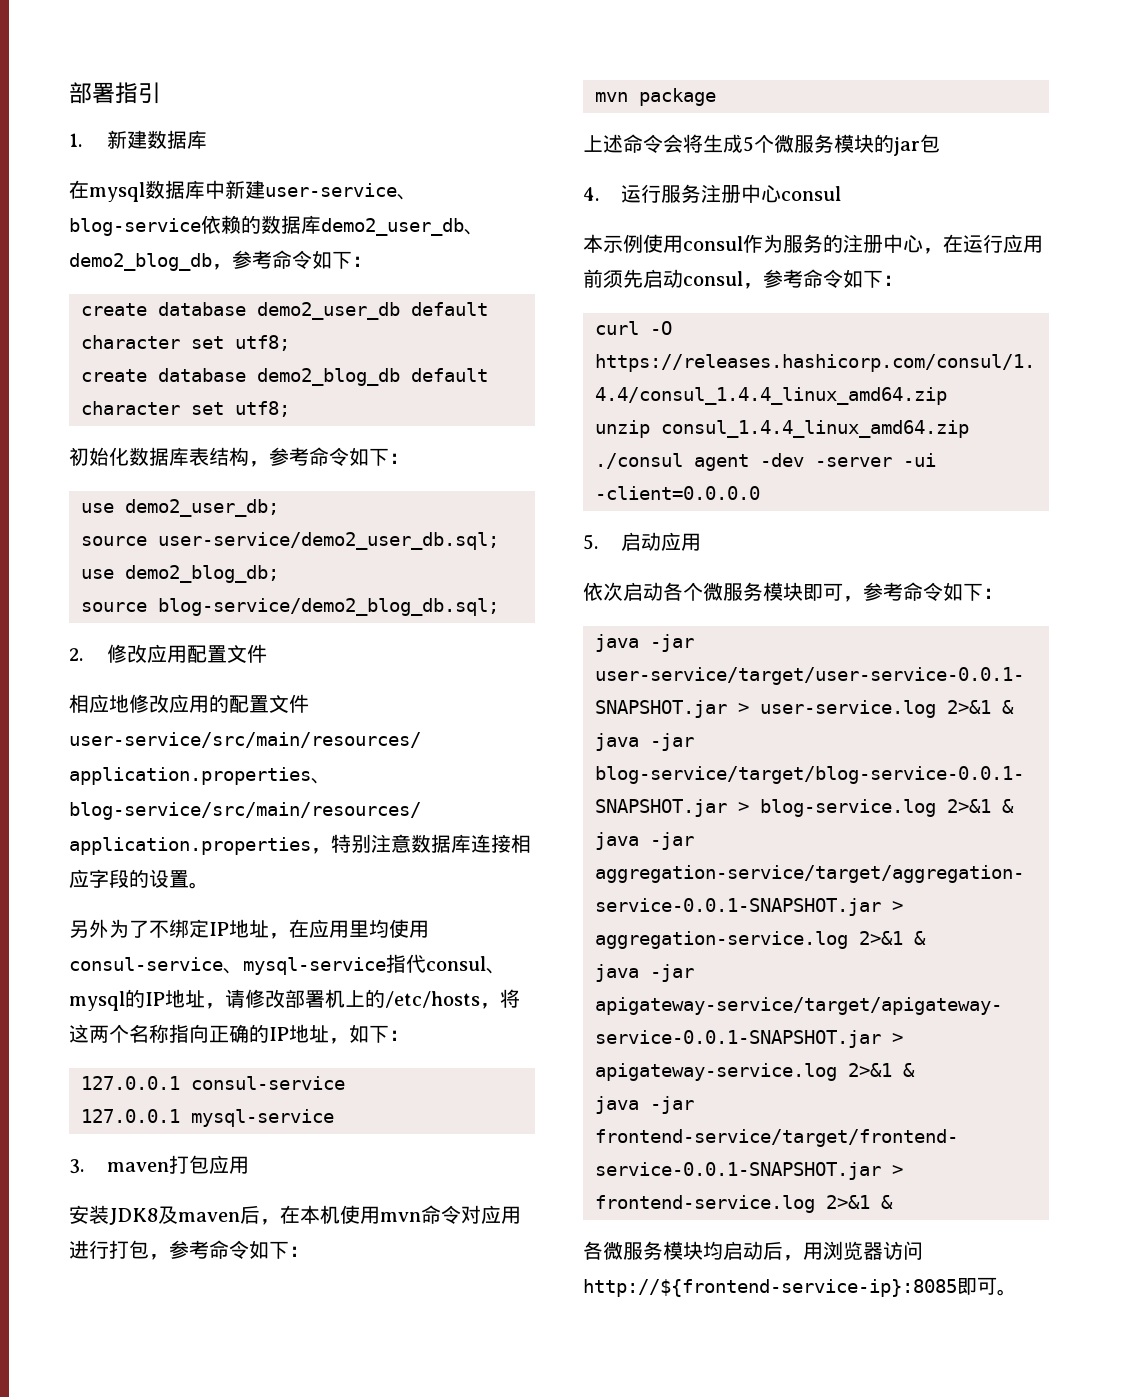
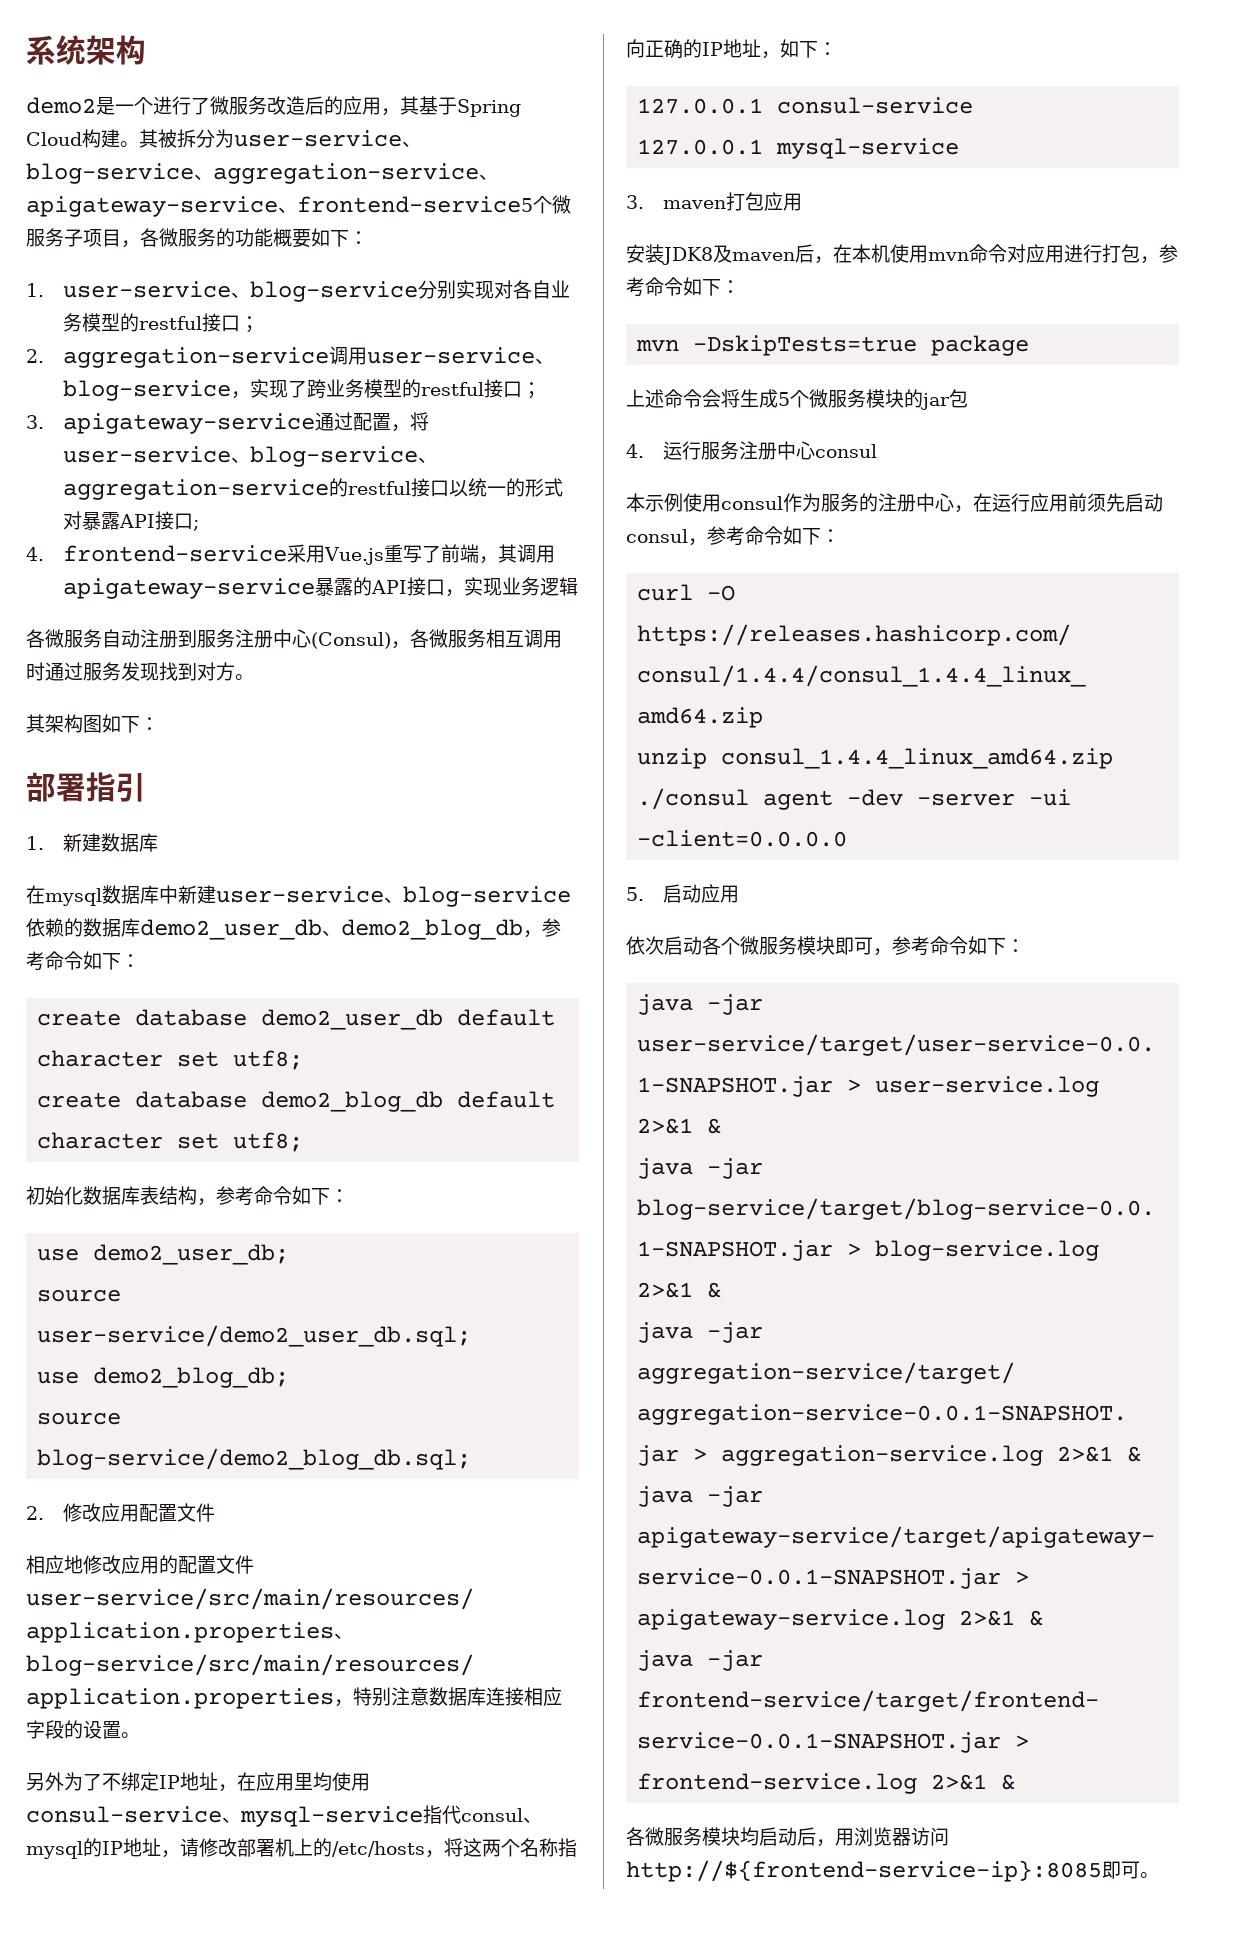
+ 系统架构
+ demo2是一个进行了微服务改造后的应用，其基于Spring Cloud构建。其被拆分为user-service、blog-service、aggregation-service、apigateway-service、frontend-service5个微服务子项目，各微服务的功能概要如下：
+ 1. user-service、blog-service分别实现对各自业务模型的restful接口；
+ 2. aggregation-service调用user-service、blog-service，实现了跨业务模型的restful接口；
+ 3. apigateway-service通过配置，将user-service、blog-service、aggregation-service的restful接口以统一的形式对暴露API接口;
+ 4. frontend-service采用Vue.js重写了前端，其调用apigateway-service暴露的API接口，实现业务逻辑
+ 各微服务自动注册到服务注册中心(Consul)，各微服务相互调用时通过服务发现找到对方。
+ 其架构图如下：
- mvn package
+ mvn -DskipTests=true package

